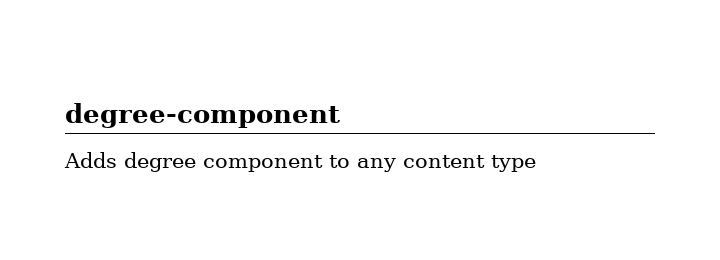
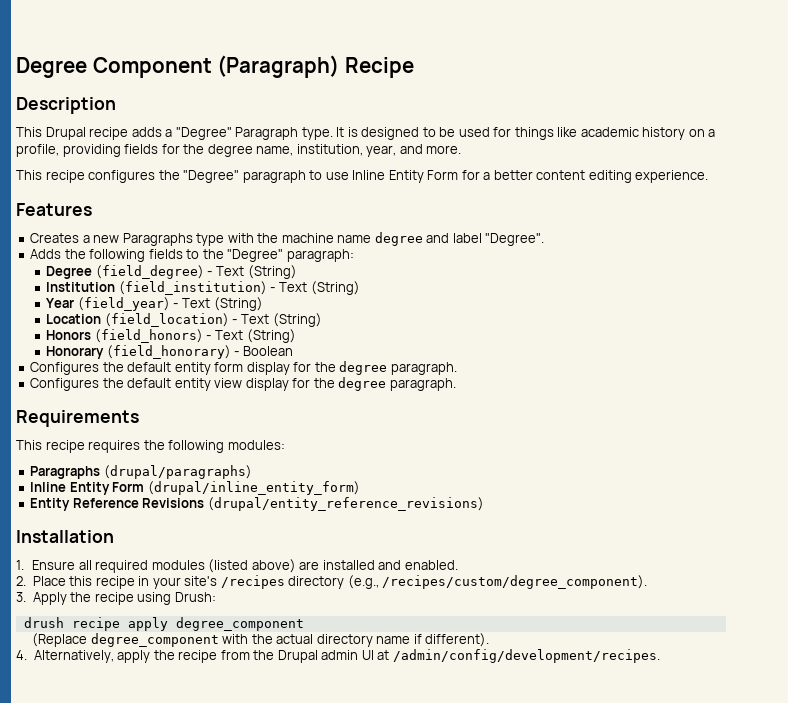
- degree-component
- Adds degree component to any content type
+ Degree Component (Paragraph) Recipe
+ Description
+ This Drupal recipe adds a "Degree" Paragraph type. It is designed to be used for things like academic history on a profile, providing fields for the degree name, institution, year, and more.
+ This recipe configures the "Degree" paragraph to use Inline Entity Form for a better content editing experience.
+ Features
+ Creates a new Paragraphs type with the machine name degree and label "Degree".
+ Adds the following fields to the "Degree" paragraph:
+ Degree (field_degree) - Text (String)
+ Institution (field_institution) - Text (String)
+ Year (field_year) - Text (String)
+ Location (field_location) - Text (String)
+ Honors (field_honors) - Text (String)
+ Honorary (field_honorary) - Boolean
+ Configures the default entity form display for the degree paragraph.
+ Configures the default entity view display for the degree paragraph.
+ Requirements
+ This recipe requires the following modules:
+ Paragraphs (drupal/paragraphs)
+ Inline Entity Form (drupal/inline_entity_form)
+ Entity Reference Revisions (drupal/entity_reference_revisions)
+ Installation
+ 1. Ensure all required modules (listed above) are installed and enabled.
+ 2. Place this recipe in your site's /recipes directory (e.g., /recipes/custom/degree_component).
+ 3. Apply the recipe using Drush:
+ drush recipe apply degree_component
+ (Replace degree_component with the actual directory name if different).
+ 4. Alternatively, apply the recipe from the Drupal admin UI at /admin/config/development/recipes.

